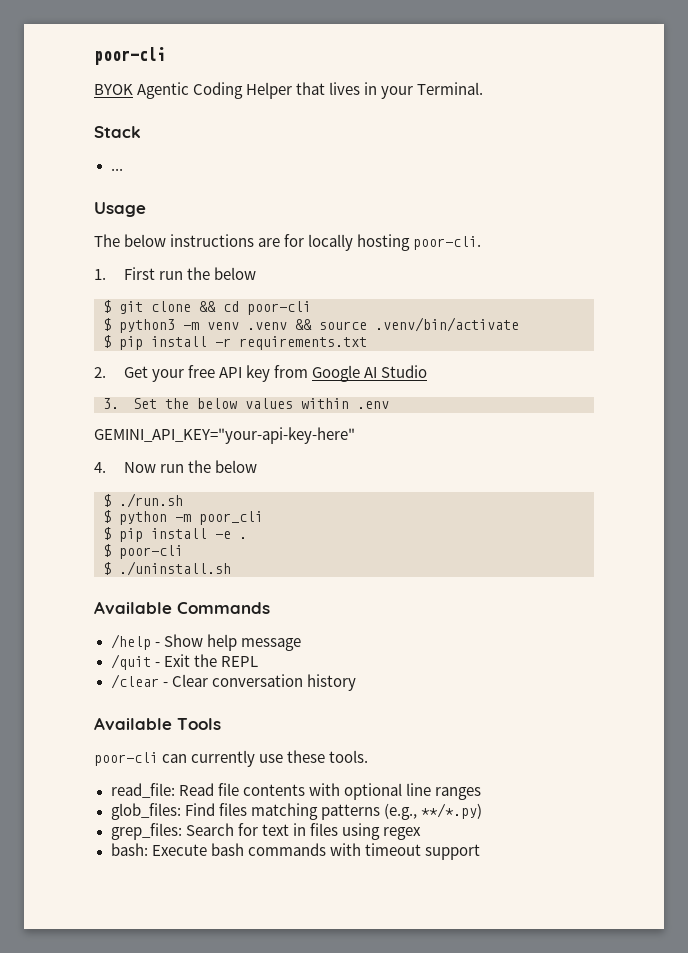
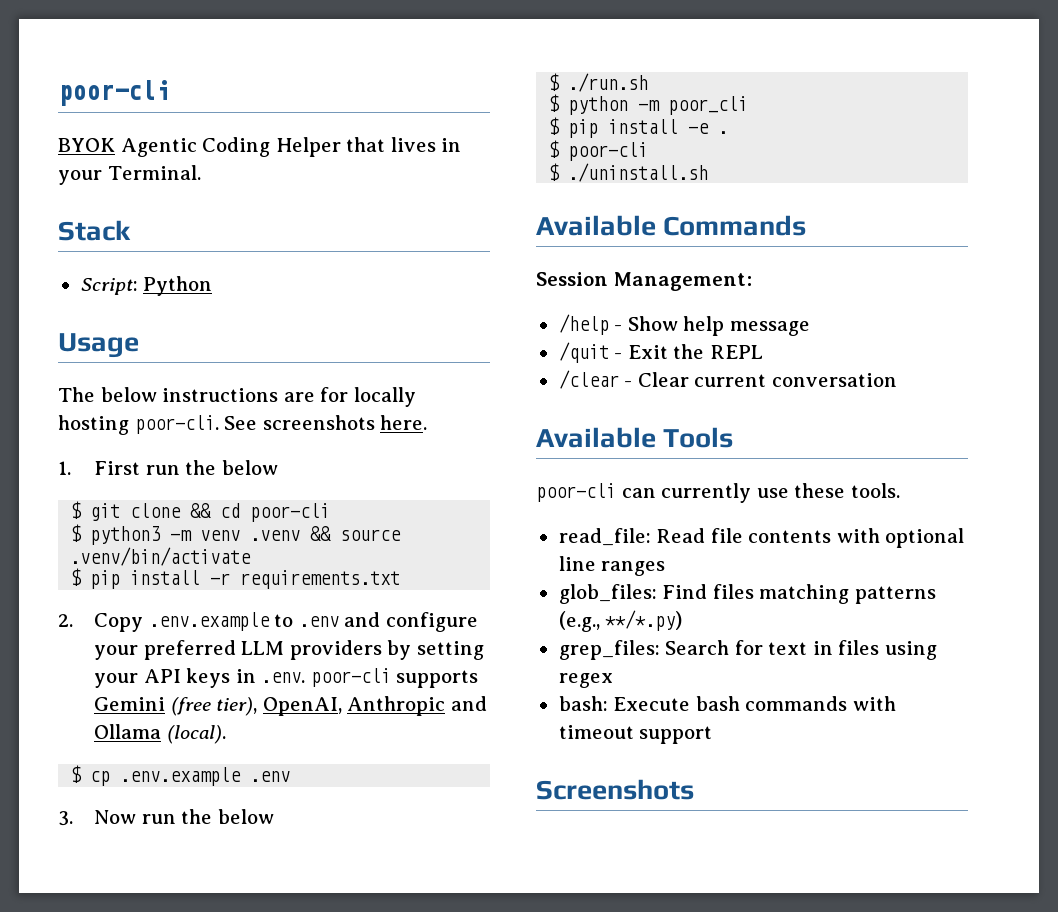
- ...
+ Script: Python
+ See screenshots here.
- 2. Get your free API key from Google AI Studio
- 3. Set the below values within .env
+ 2. Copy .env.example to .env and configure your preferred LLM providers by setting your API keys in .env. poor-cli supports Gemini (free tier), OpenAI, Anthropic and Ollama (local).
+ $ cp .env.example .env
- GEMINI_API_KEY="your-api-key-here"
- 4. Now run the below
+ 3. Now run the below
+ Session Management:
- /clear - Clear conversation history
+ /clear - Clear current conversation
+ Screenshots

